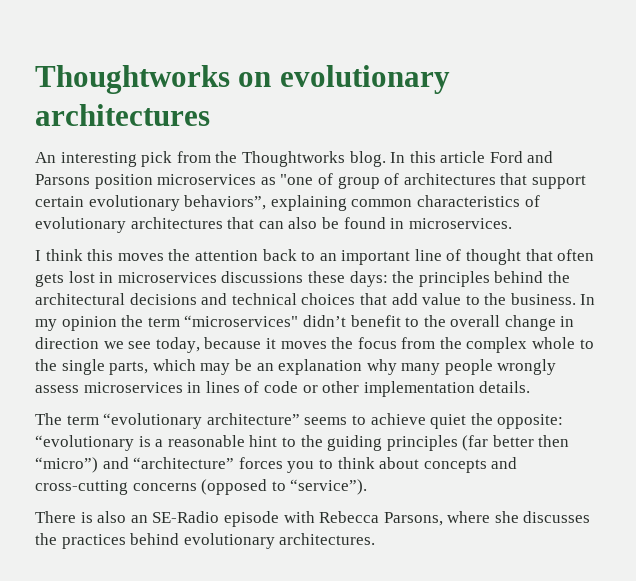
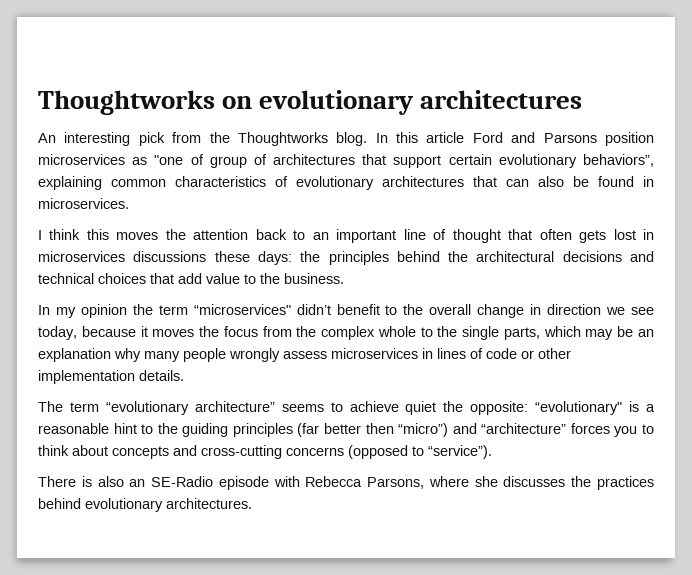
- the principles behind the architectural decisions and technical choices that add value to the business. In my opinion the term “microservices" didn’t benefit to the overall change in direction we see today, because it moves the focus from the complex whole to the single parts, which may be an explanation why many people wrongly assess microservices in lines of code or other implementation details.
+ the principles behind the architectural decisions and technical choices that add value to the business.
+ In my opinion the term “microservices" didn’t benefit to the overall change in direction we see today, because it moves the focus from the complex whole to the single parts, which may be an explanation why many people wrongly assess microservices in lines of code or other implementation details.
- The term “evolutionary architecture” seems to achieve quiet the opposite: “evolutionary is a reasonable hint to the guiding principles (far better then “micro”) and “architecture” forces you to think about concepts and cross-cutting concerns (opposed to “service”).
+ The term “evolutionary architecture” seems to achieve quiet the opposite: “evolutionary" is a reasonable hint to the guiding principles (far better then “micro”) and “architecture” forces you to think about concepts and cross-cutting concerns (opposed to “service”).

